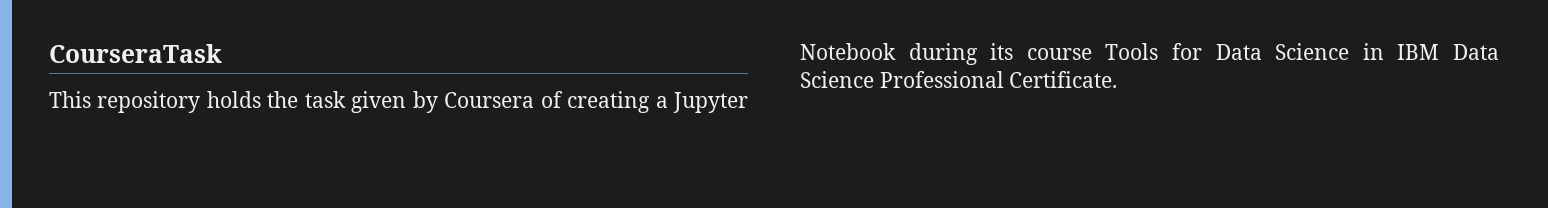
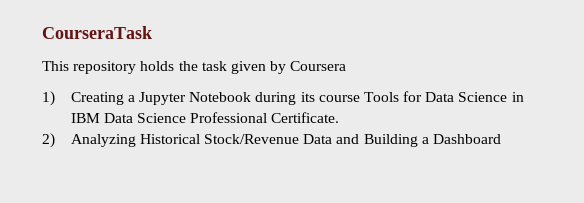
- This repository holds the task given by Coursera of creating a Jupyter Notebook during its course Tools for Data Science in IBM Data Science Professional Certificate.
+ This repository holds the task given by Coursera
+ 1) Creating a Jupyter Notebook during its course Tools for Data Science in IBM Data Science Professional Certificate.
+ 2) Analyzing Historical Stock/Revenue Data and Building a Dashboard

